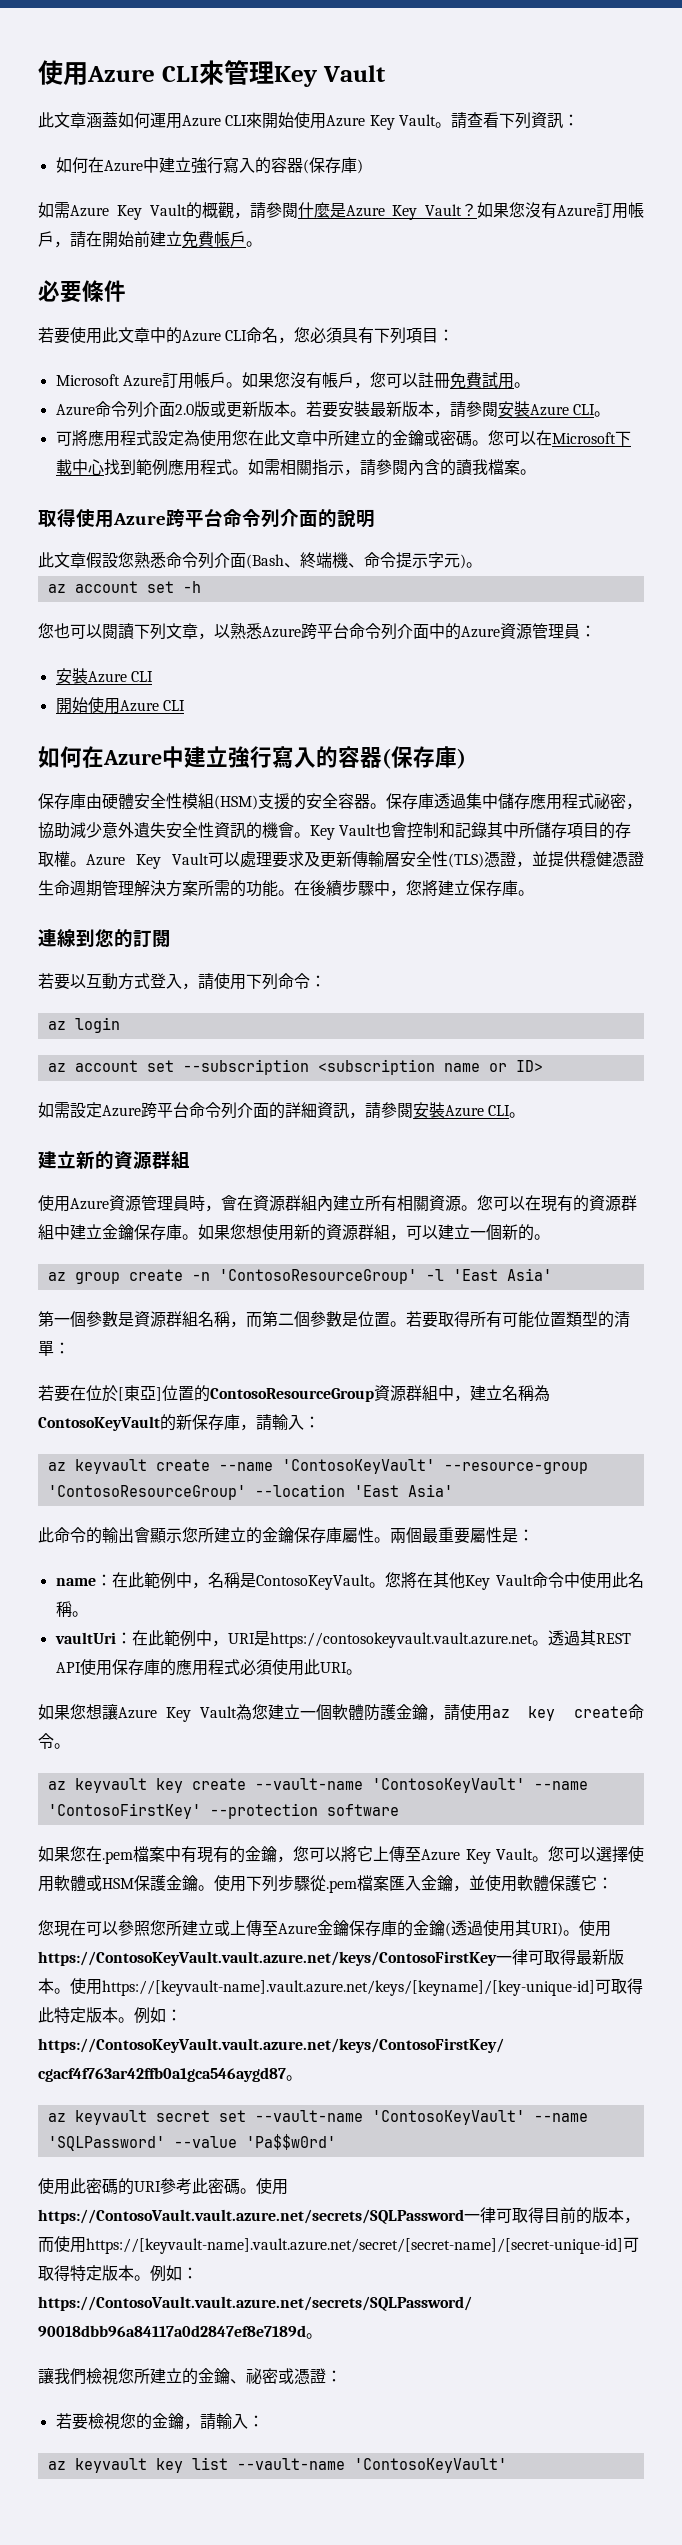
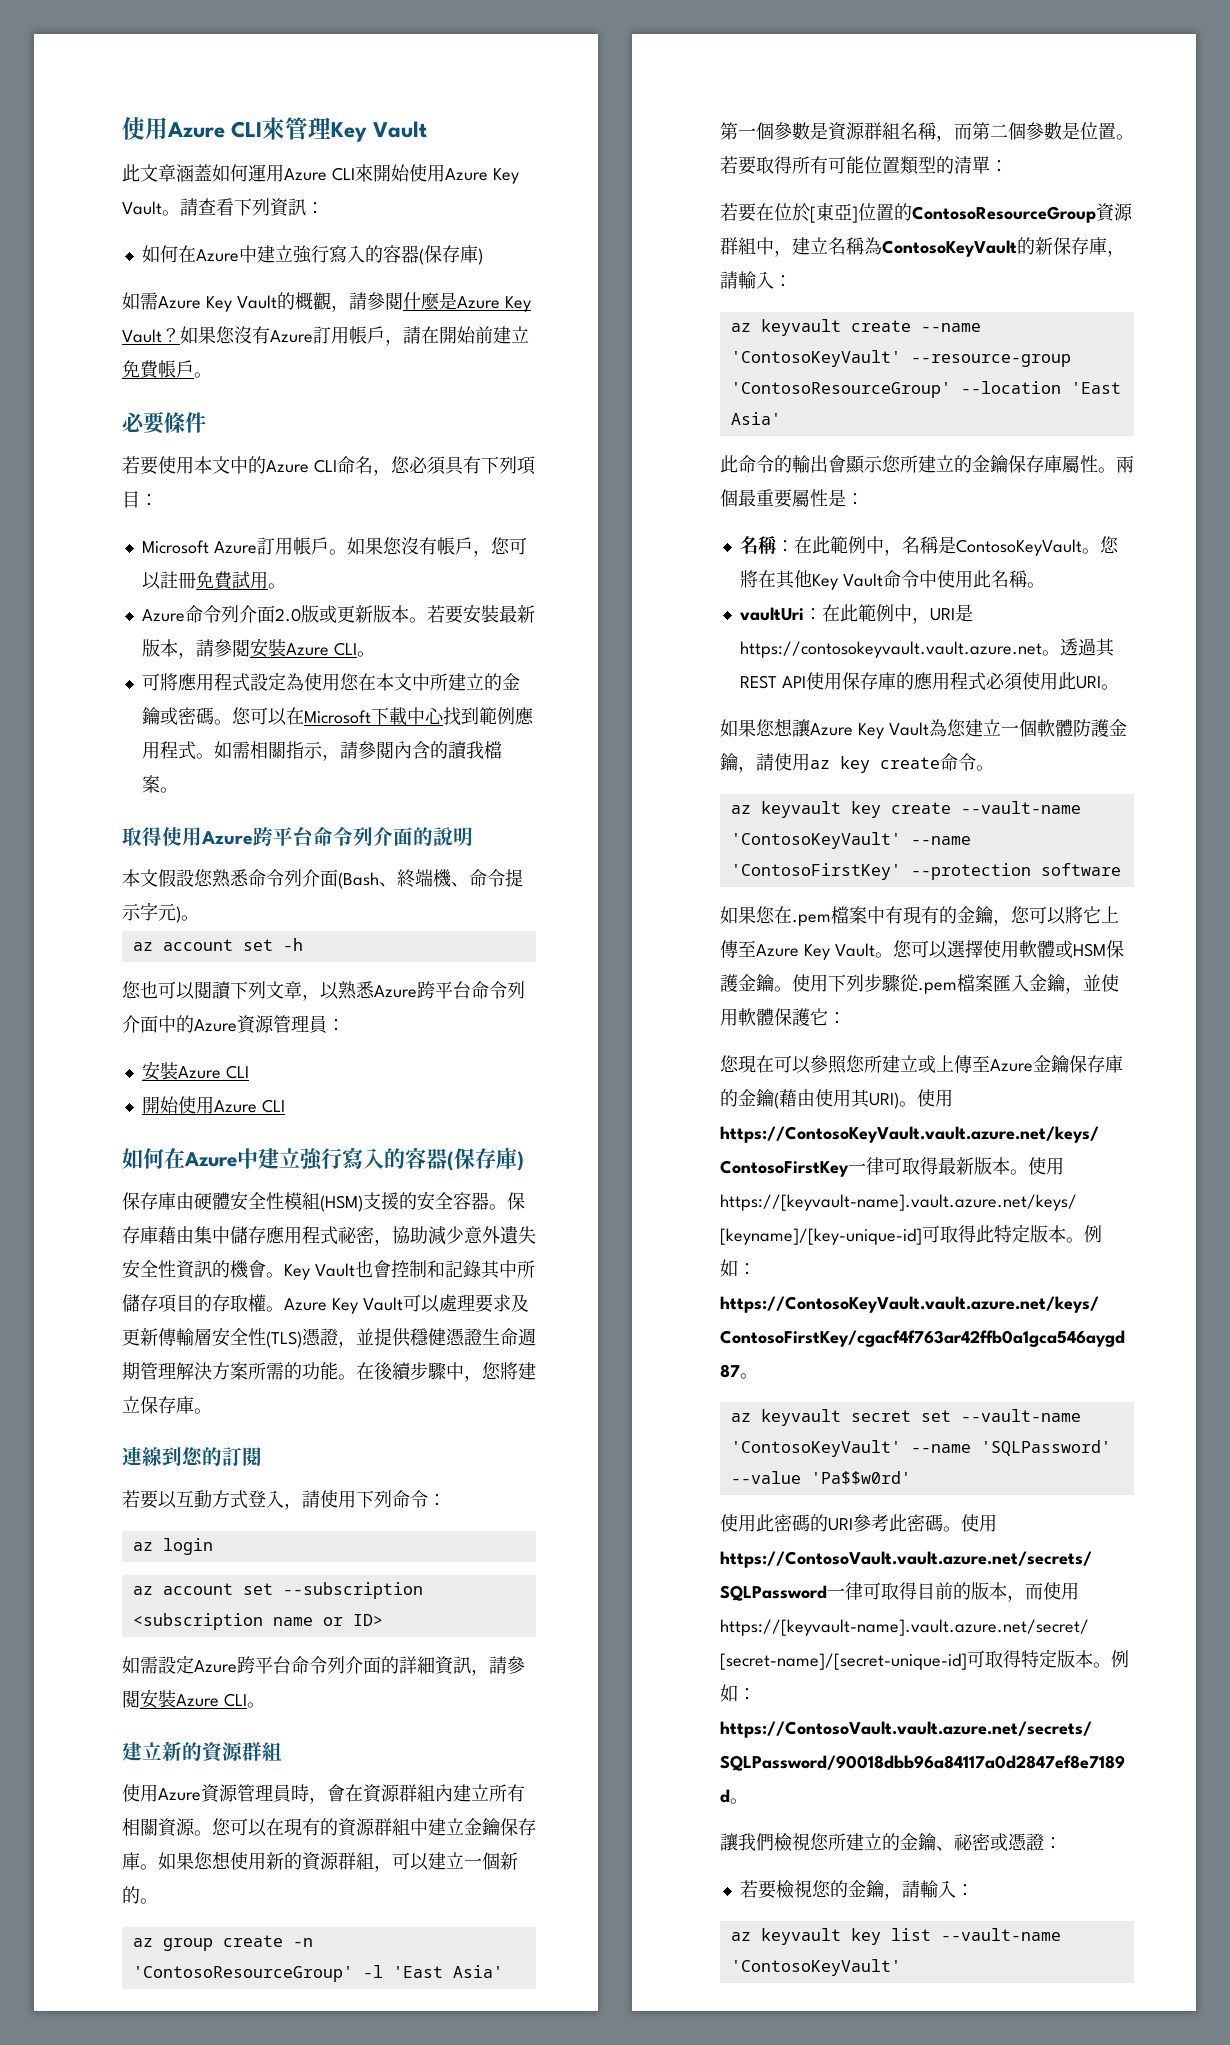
- 若要使用此文章中的Azure CLI命名，您必須具有下列項目：
+ 若要使用本文中的Azure CLI命名，您必須具有下列項目：
- 可將應用程式設定為使用您在此文章中所建立的金鑰或密碼。
+ 可將應用程式設定為使用您在本文中所建立的金鑰或密碼。
- 此文章假設您熟悉命令列介面(Bash、終端機、命令提示字元)。
+ 本文假設您熟悉命令列介面(Bash、終端機、命令提示字元)。
- 保存庫透過集中儲存應用程式祕密，協助減少意外遺失安全性資訊的機會。
+ 保存庫藉由集中儲存應用程式祕密，協助減少意外遺失安全性資訊的機會。
- name：在此範例中，名稱是ContosoKeyVault。
+ 名稱：在此範例中，名稱是ContosoKeyVault。
- 您現在可以參照您所建立或上傳至Azure金鑰保存庫的金鑰(透過使用其URI)。
+ 您現在可以參照您所建立或上傳至Azure金鑰保存庫的金鑰(藉由使用其URI)。

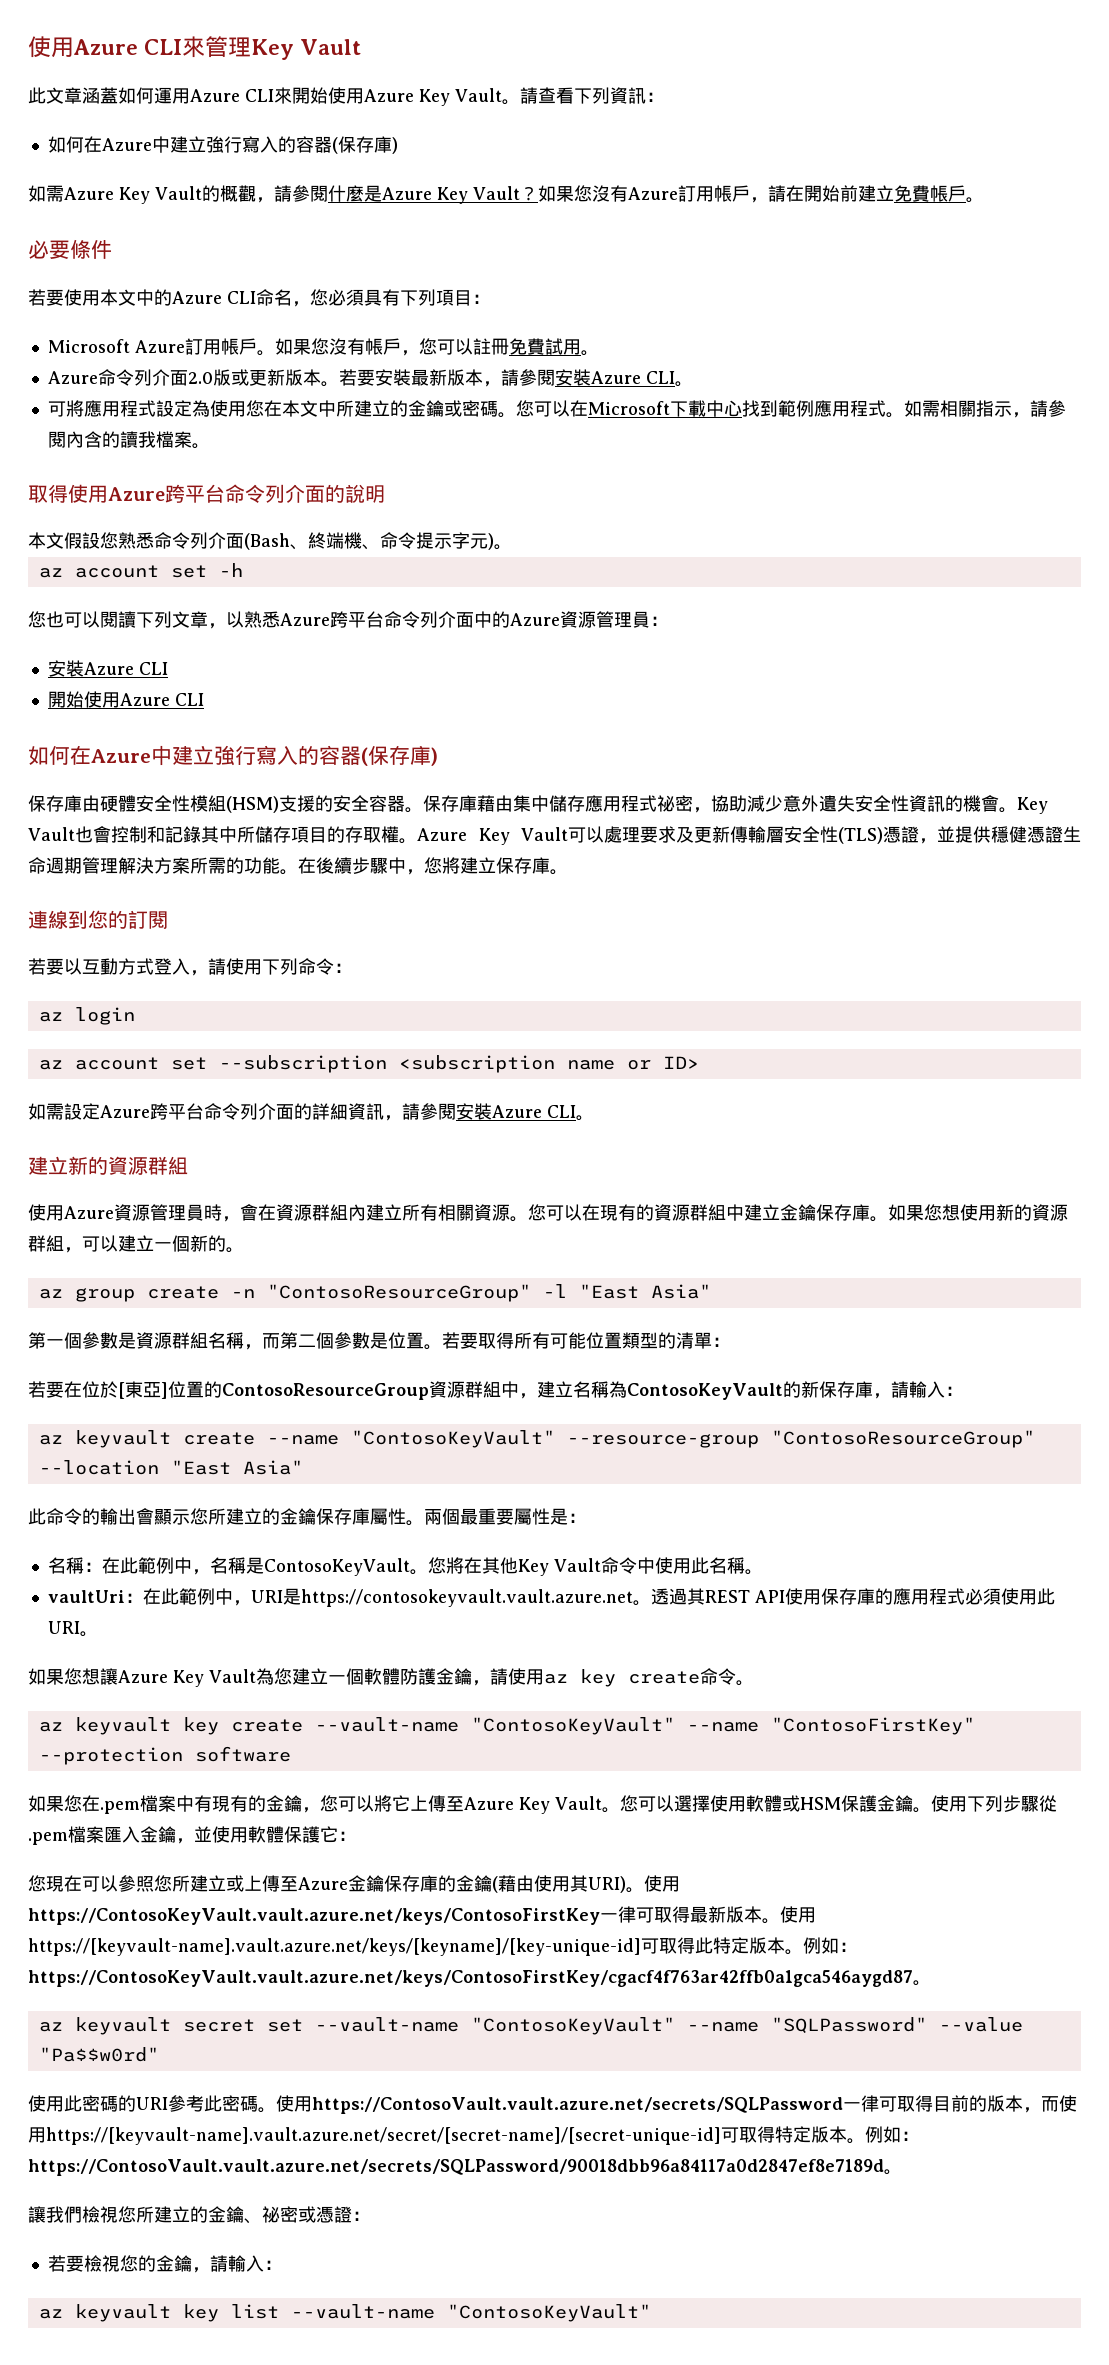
- az group create -n 'ContosoResourceGroup' -l 'East Asia'
+ az group create -n "ContosoResourceGroup" -l "East Asia"
- az keyvault create --name 'ContosoKeyVault' --resource-group 'ContosoResourceGroup' --location 'East Asia'
+ az keyvault create --name "ContosoKeyVault" --resource-group "ContosoResourceGroup" --location "East Asia"
- az keyvault key create --vault-name 'ContosoKeyVault' --name 'ContosoFirstKey' --protection software
+ az keyvault key create --vault-name "ContosoKeyVault" --name "ContosoFirstKey" --protection software
- az keyvault secret set --vault-name 'ContosoKeyVault' --name 'SQLPassword' --value 'Pa$$w0rd'
+ az keyvault secret set --vault-name "ContosoKeyVault" --name "SQLPassword" --value "Pa$$w0rd"
- az keyvault key list --vault-name 'ContosoKeyVault'
+ az keyvault key list --vault-name "ContosoKeyVault"

